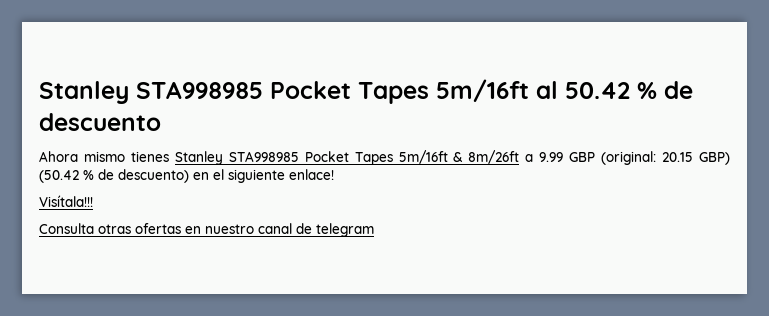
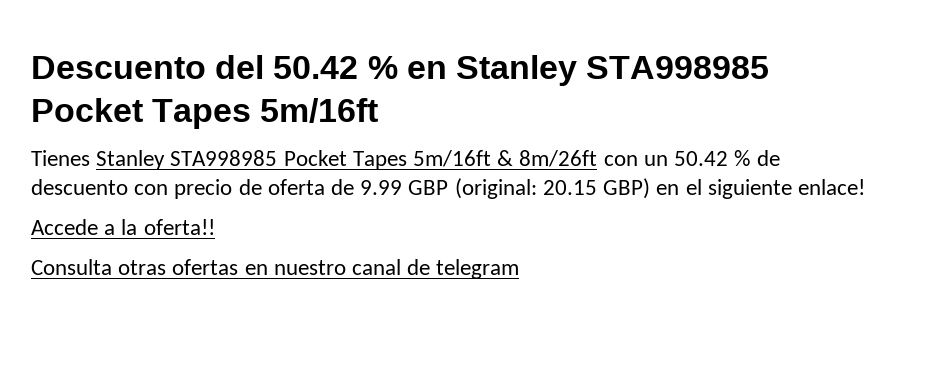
- Stanley STA998985 Pocket Tapes 5m/16ft al 50.42 % de descuento
- Ahora mismo tienes Stanley STA998985 Pocket Tapes 5m/16ft & 8m/26ft a 9.99 GBP (original: 20.15 GBP) (50.42 % de descuento) en el siguiente enlace!
+ Descuento del 50.42 % en Stanley STA998985 Pocket Tapes 5m/16ft
+ Tienes Stanley STA998985 Pocket Tapes 5m/16ft & 8m/26ft con un 50.42 % de descuento con precio de oferta de 9.99 GBP (original: 20.15 GBP) en el siguiente enlace!
- Visítala!!!
+ Accede a la oferta!!

